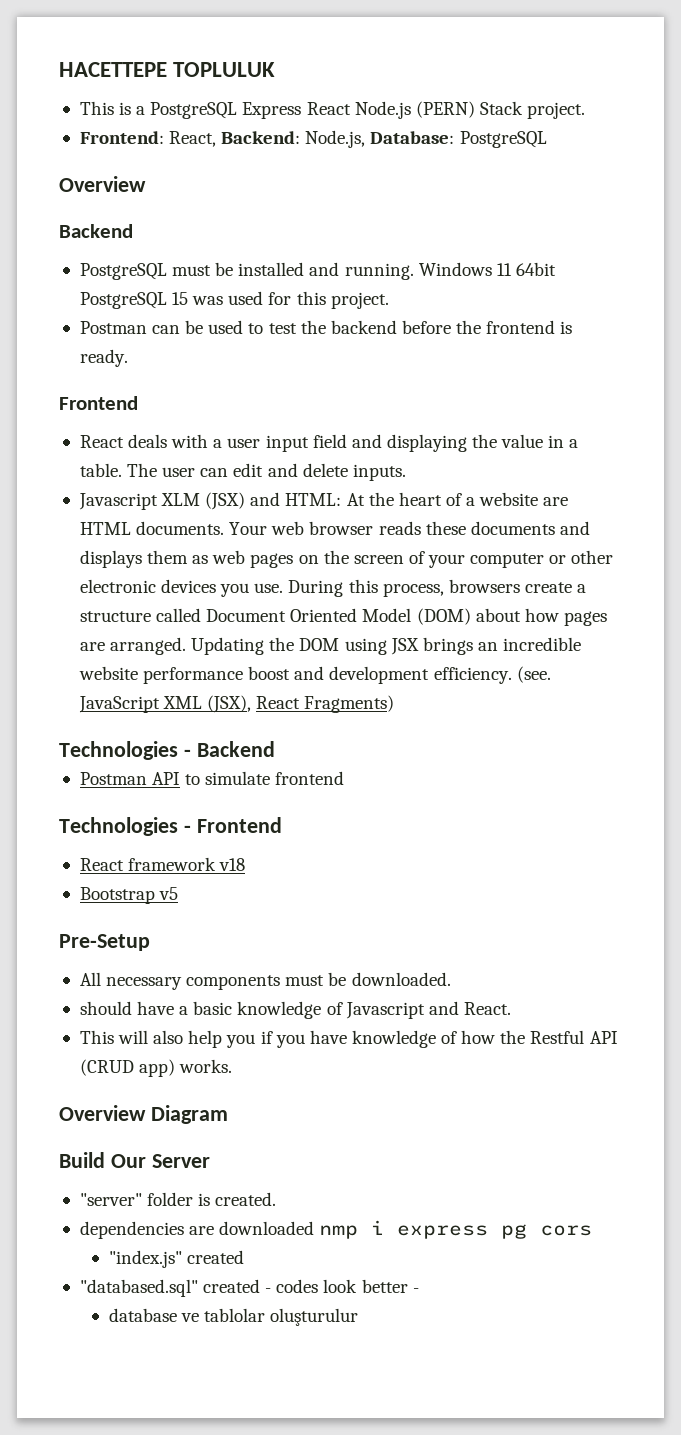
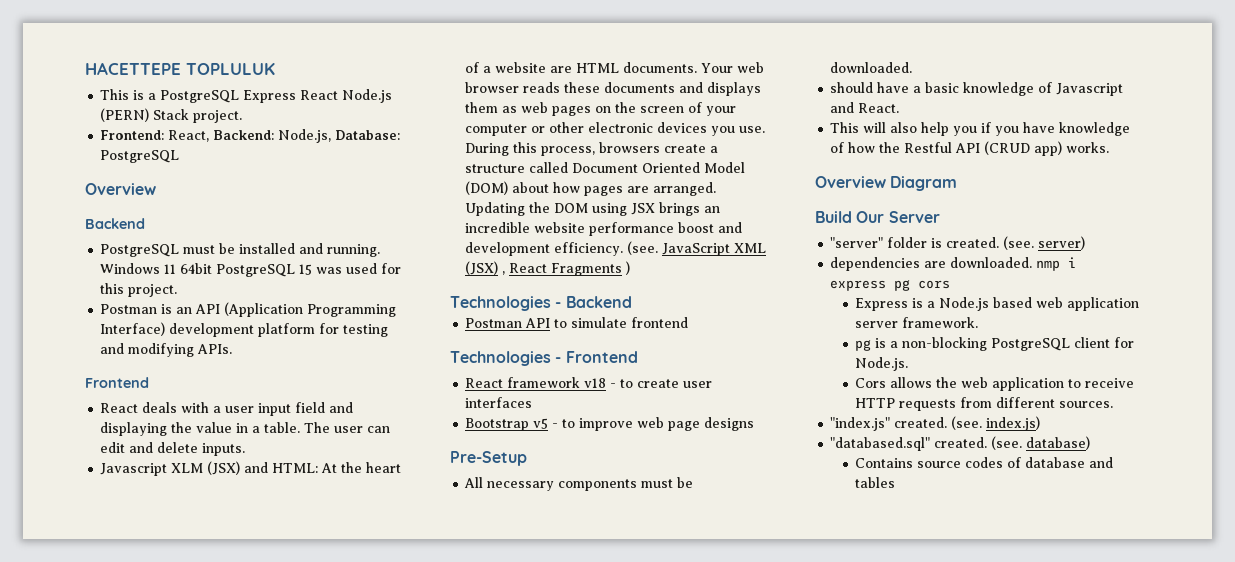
- Postman can be used to test the backend before the frontend is ready.
+ Postman is an API (Application Programming Interface) development platform for testing and modifying APIs.
- JavaScript XML (JSX), React Fragments)
+ JavaScript XML (JSX) , React Fragments )
- React framework v18
- Bootstrap v5
+ React framework v18 - to create user interfaces
+ Bootstrap v5 - to improve web page designs
+ (see. server)
- dependencies are downloaded nmp i express pg cors
+ dependencies are downloaded. nmp i express pg cors
- "index.js" created
- "databased.sql" created - codes look better -
- database ve tablolar oluşturulur
+ Express is a Node.js based web application server framework.
+ pg is a non-blocking PostgreSQL client for Node.js.
+ Cors allows the web application to receive HTTP requests from different sources.
+ "index.js" created. (see. index.js)
+ "databased.sql" created. (see. database)
+ Contains source codes of database and tables

